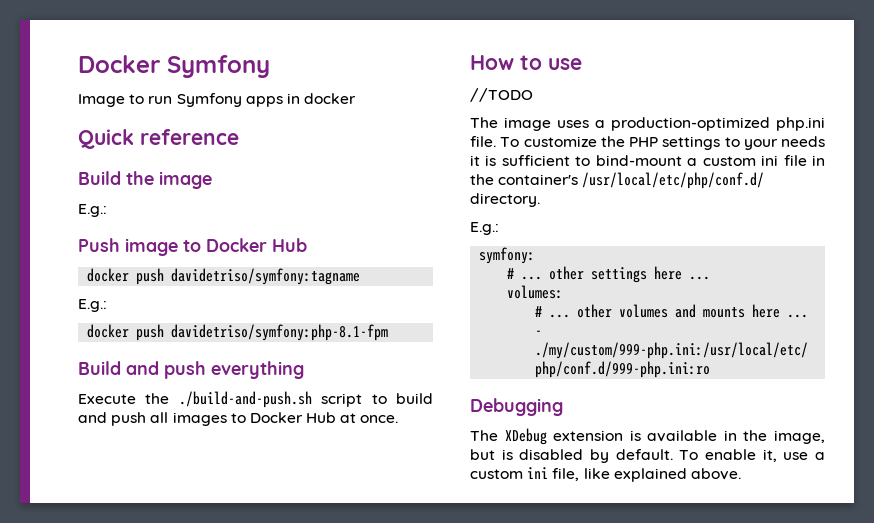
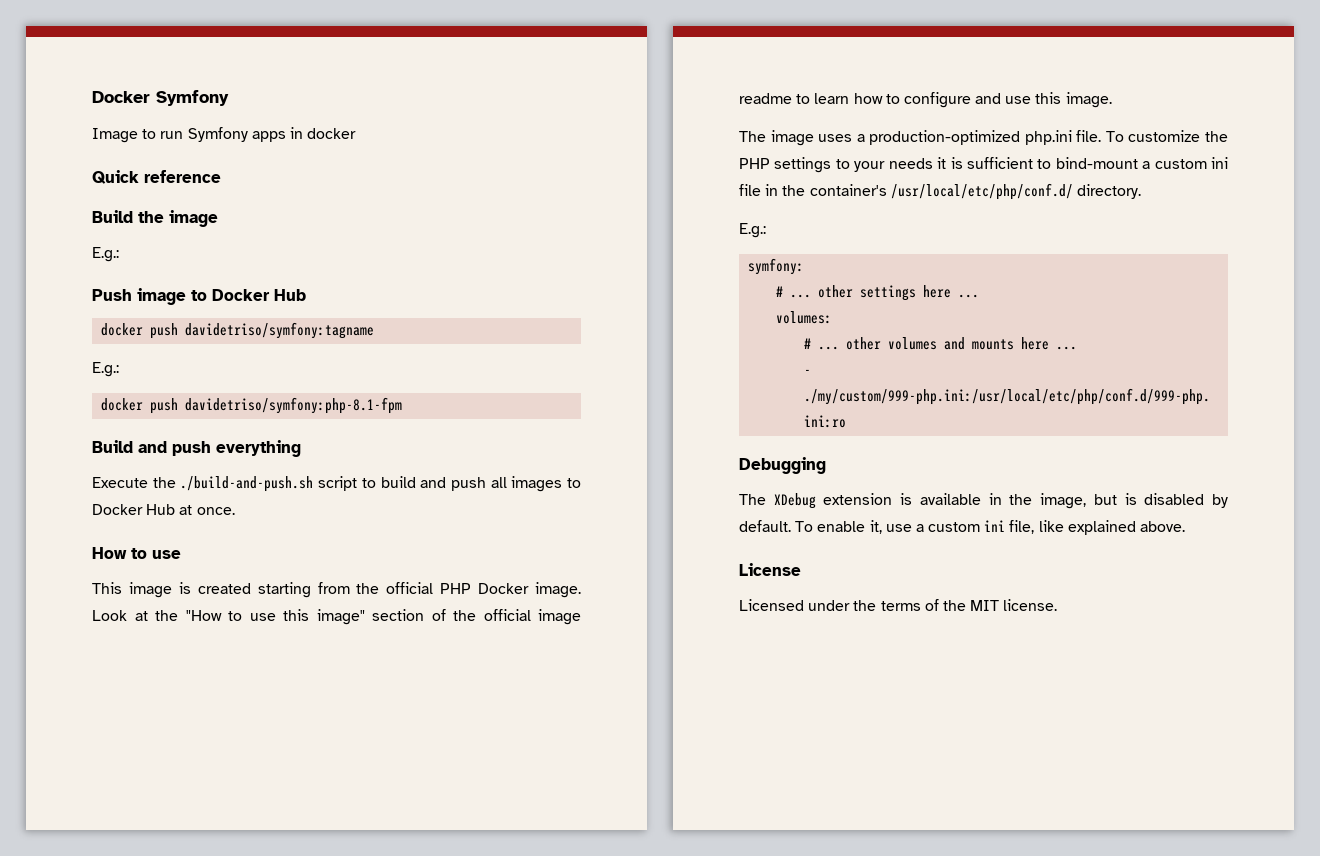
- //TODO
+ This image is created starting from the official PHP Docker image. Look at the "How to use this image" section of the official image readme to learn how to configure and use this image.
+ License
+ Licensed under the terms of the MIT license.

